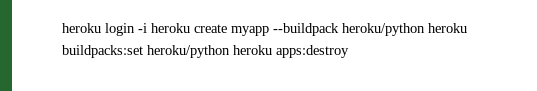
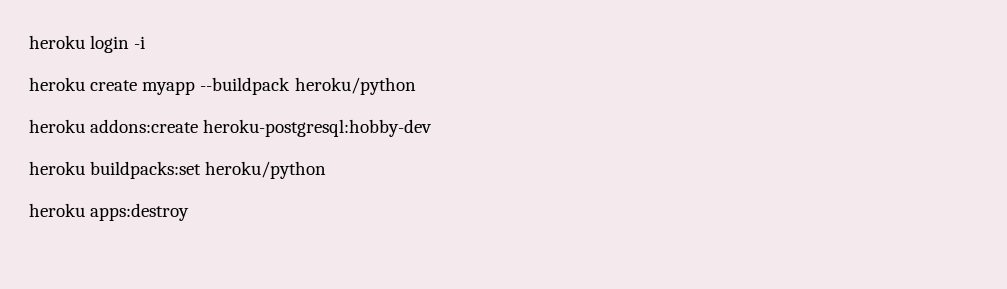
- heroku login -i heroku create myapp --buildpack heroku/python heroku buildpacks:set heroku/python heroku apps:destroy
+ heroku login -i
+ heroku create myapp --buildpack heroku/python
+ heroku addons:create heroku-postgresql:hobby-dev
+ heroku buildpacks:set heroku/python
+ heroku apps:destroy

